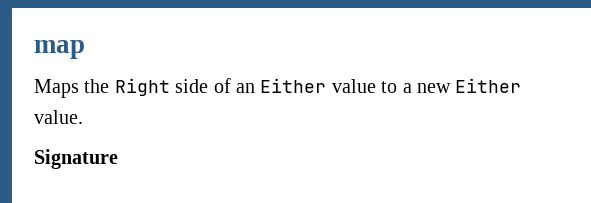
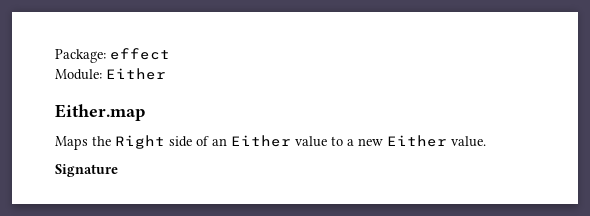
- map
+ Package: effect
+ Module: Either
+ Either.map

